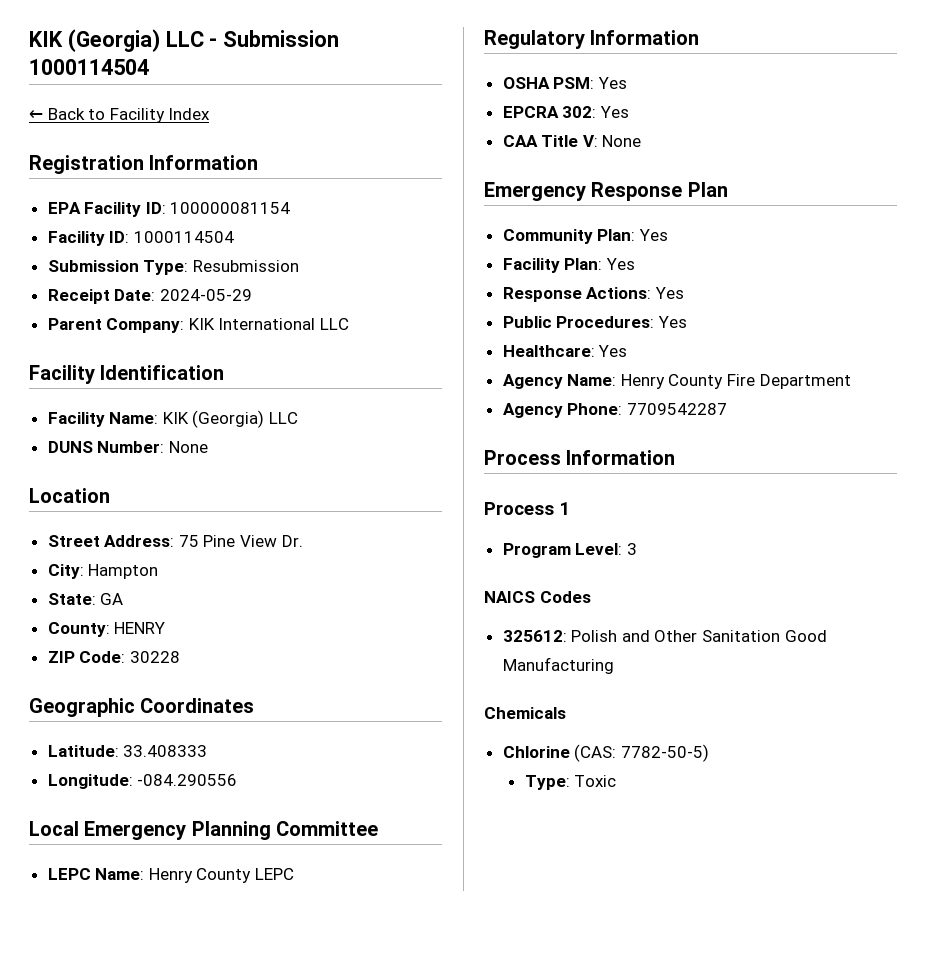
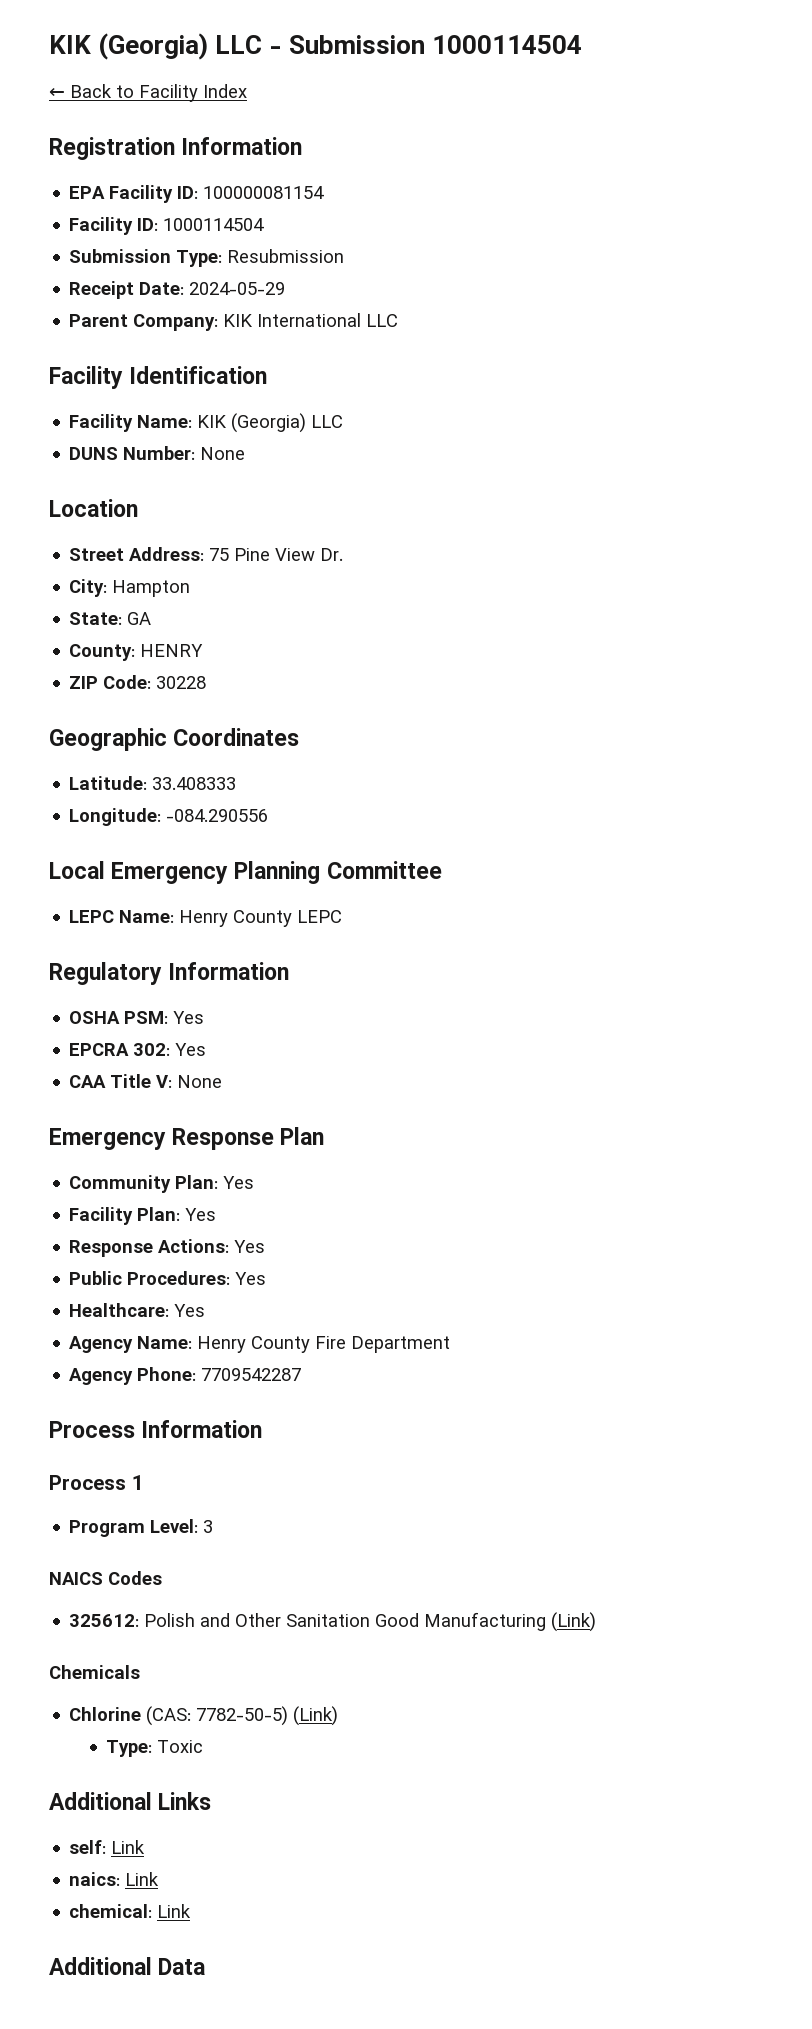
- 325612: Polish and Other Sanitation Good Manufacturing
+ 325612: Polish and Other Sanitation Good Manufacturing (Link)
- Chlorine (CAS: 7782-50-5)
+ Chlorine (CAS: 7782-50-5) (Link)
+ Additional Links
+ self: Link
+ naics: Link
+ chemical: Link
+ Additional Data

